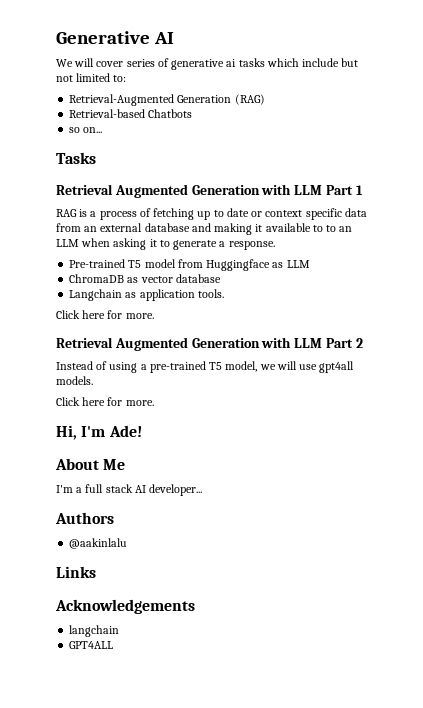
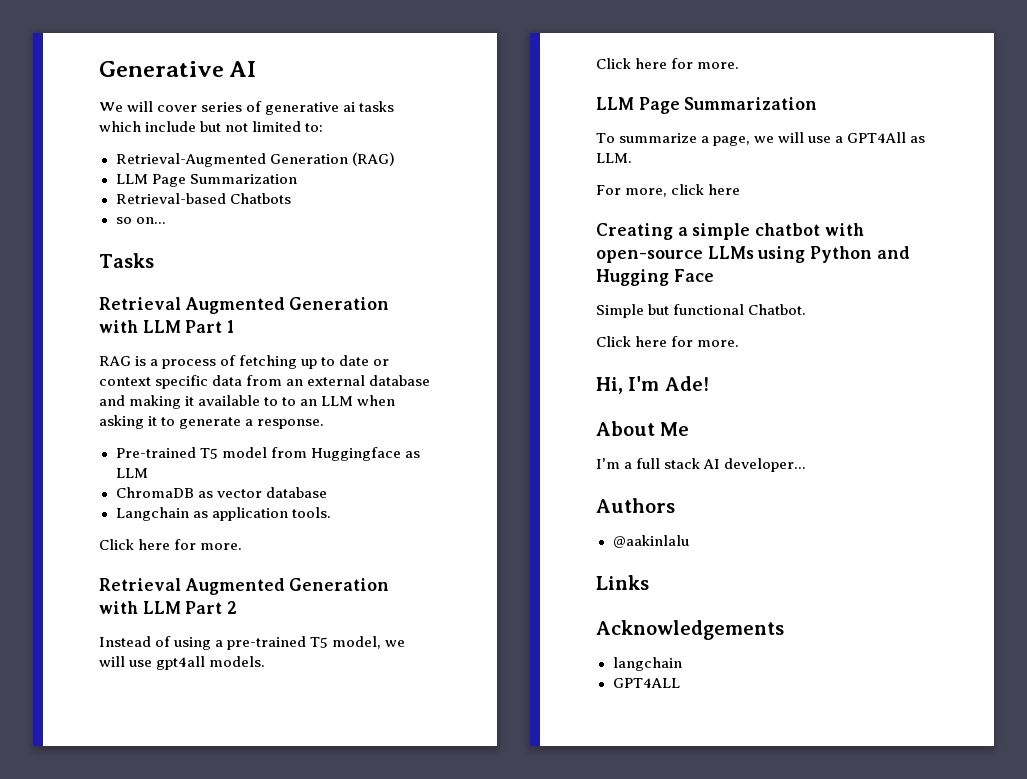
  Retrieval-Augmented Generation (RAG)
+ LLM Page Summarization
  Instead of using a pre-trained T5 model, we will use gpt4all models.
+ Click here for more.
+ LLM Page Summarization
+ To summarize a page, we will use a GPT4All as LLM.
+ For more, click here
+ Creating a simple chatbot with open-source LLMs using Python and Hugging Face
+ Simple but functional Chatbot.

